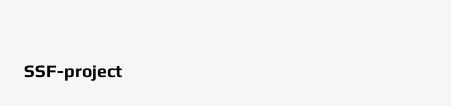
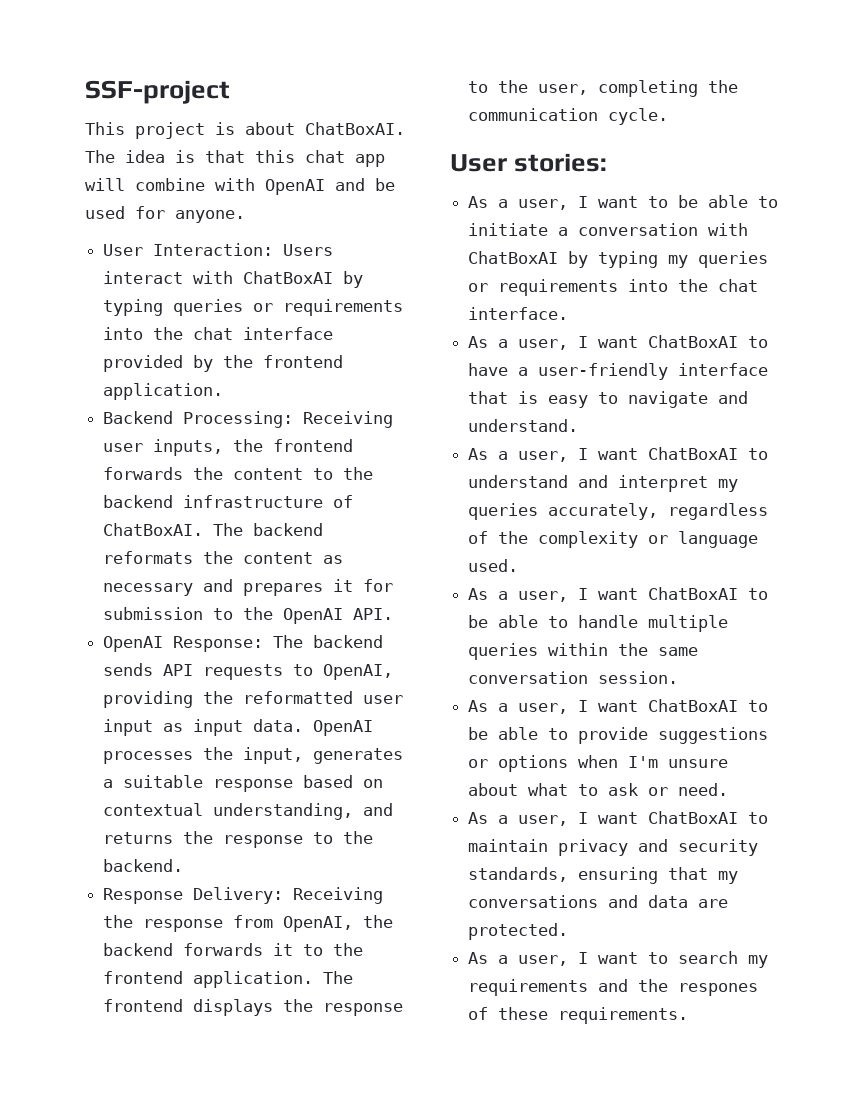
+ This project is about ChatBoxAI. The idea is that this chat app will combine with OpenAI and be used for anyone.
+ User Interaction: Users interact with ChatBoxAI by typing queries or requirements into the chat interface provided by the frontend application.
+ Backend Processing: Receiving user inputs, the frontend forwards the content to the backend infrastructure of ChatBoxAI. The backend reformats the content as necessary and prepares it for submission to the OpenAI API.
+ OpenAI Response: The backend sends API requests to OpenAI, providing the reformatted user input as input data. OpenAI processes the input, generates a suitable response based on contextual understanding, and returns the response to the backend.
+ Response Delivery: Receiving the response from OpenAI, the backend forwards it to the frontend application. The frontend displays the response to the user, completing the communication cycle.
+ User stories:
+ As a user, I want to be able to initiate a conversation with ChatBoxAI by typing my queries or requirements into the chat interface.
+ As a user, I want ChatBoxAI to have a user-friendly interface that is easy to navigate and understand.
+ As a user, I want ChatBoxAI to understand and interpret my queries accurately, regardless of the complexity or language used.
+ As a user, I want ChatBoxAI to be able to handle multiple queries within the same conversation session.
+ As a user, I want ChatBoxAI to be able to provide suggestions or options when I'm unsure about what to ask or need.
+ As a user, I want ChatBoxAI to maintain privacy and security standards, ensuring that my conversations and data are protected.
+ As a user, I want to search my requirements and the respones of these requirements.

